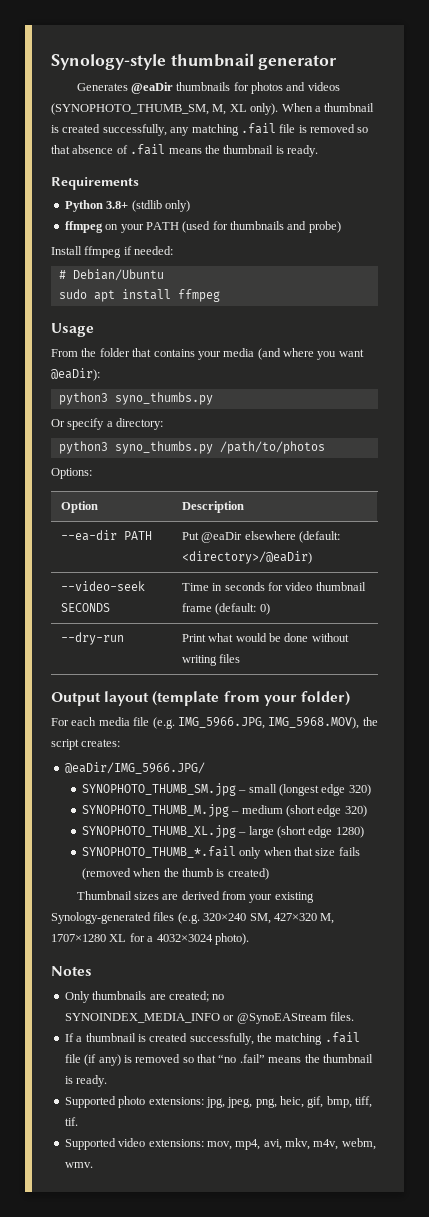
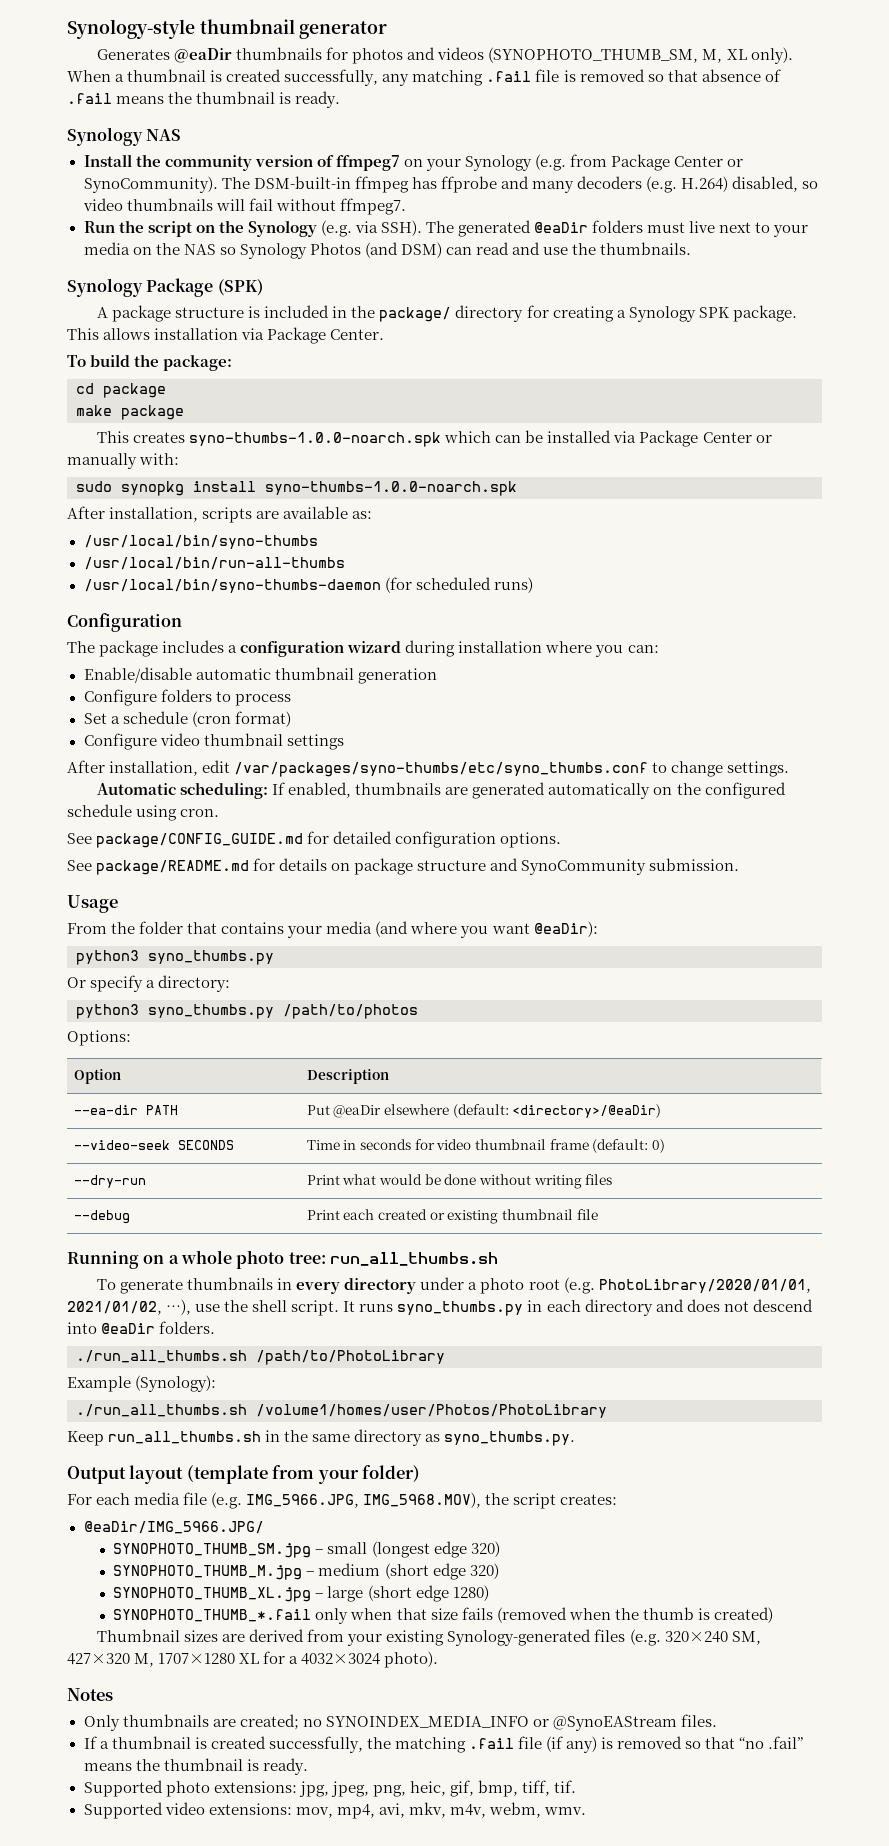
- Requirements
- Python 3.8+ (stdlib only)
- ffmpeg on your PATH (used for thumbnails and probe)
- Install ffmpeg if needed:
- # Debian/Ubuntu
- sudo apt install ffmpeg
+ Synology NAS
+ Install the community version of ffmpeg7 on your Synology (e.g. from Package Center or SynoCommunity). The DSM-built-in ffmpeg has ffprobe and many decoders (e.g. H.264) disabled, so video thumbnails will fail without ffmpeg7.
+ Run the script on the Synology (e.g. via SSH). The generated @eaDir folders must live next to your media on the NAS so Synology Photos (and DSM) can read and use the thumbnails.
+ Synology Package (SPK)
+ A package structure is included in the package/ directory for creating a Synology SPK package. This allows installation via Package Center.
+ To build the package:
+ cd package
+ make package
+ This creates syno-thumbs-1.0.0-noarch.spk which can be installed via Package Center or manually with:
+ sudo synopkg install syno-thumbs-1.0.0-noarch.spk
+ After installation, scripts are available as:
+ /usr/local/bin/syno-thumbs
+ /usr/local/bin/run-all-thumbs
+ /usr/local/bin/syno-thumbs-daemon (for scheduled runs)
+ Configuration
+ The package includes a configuration wizard during installation where you can:
+ Enable/disable automatic thumbnail generation
+ Configure folders to process
+ Set a schedule (cron format)
+ Configure video thumbnail settings
+ After installation, edit /var/packages/syno-thumbs/etc/syno_thumbs.conf to change settings.
+ Automatic scheduling: If enabled, thumbnails are generated automatically on the configured schedule using cron.
+ See package/CONFIG_GUIDE.md for detailed configuration options.
+ See package/README.md for details on package structure and SynoCommunity submission.
+ --debug | Print each created or existing thumbnail file
+ Running on a whole photo tree: run_all_thumbs.sh
+ To generate thumbnails in every directory under a photo root (e.g. PhotoLibrary/2020/01/01, 2021/01/02, …), use the shell script. It runs syno_thumbs.py in each directory and does not descend into @eaDir folders.
+ ./run_all_thumbs.sh /path/to/PhotoLibrary
+ Example (Synology):
+ ./run_all_thumbs.sh /volume1/homes/user/Photos/PhotoLibrary
+ Keep run_all_thumbs.sh in the same directory as syno_thumbs.py.

